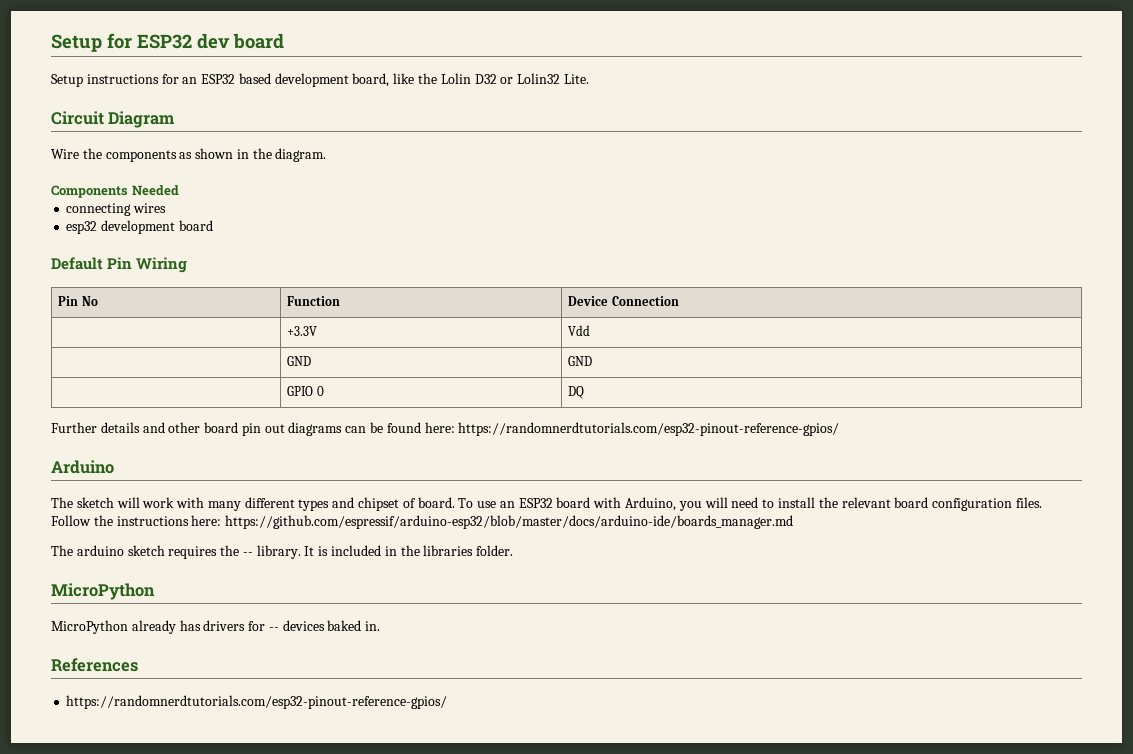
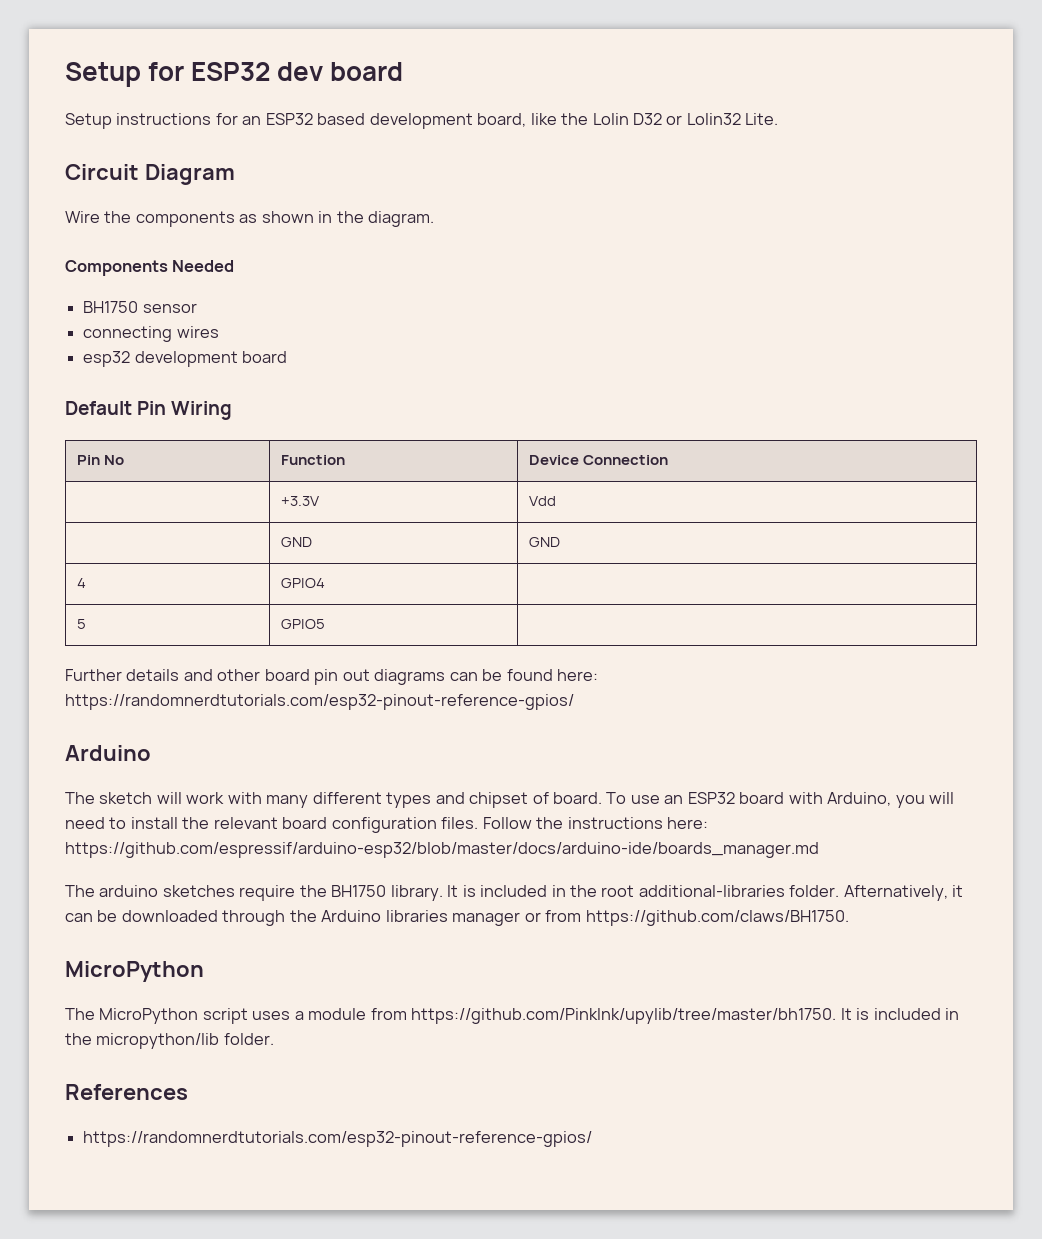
+ BH1750 sensor
- | GPIO 0 | DQ
+ 4 | GPIO4 |
+ 5 | GPIO5 |
- The arduino sketch requires the -- library.
+ The arduino sketches require the BH1750 library.
- It is included in the libraries folder.
+ It is included in the root additional-libraries folder. Afternatively, it can be downloaded through the Arduino libraries manager or from https://github.com/claws/BH1750.
  MicroPython
- MicroPython already has drivers for -- devices baked in.
+ The MicroPython script uses a module from https://github.com/PinkInk/upylib/tree/master/bh1750. It is included in the micropython/lib folder.

